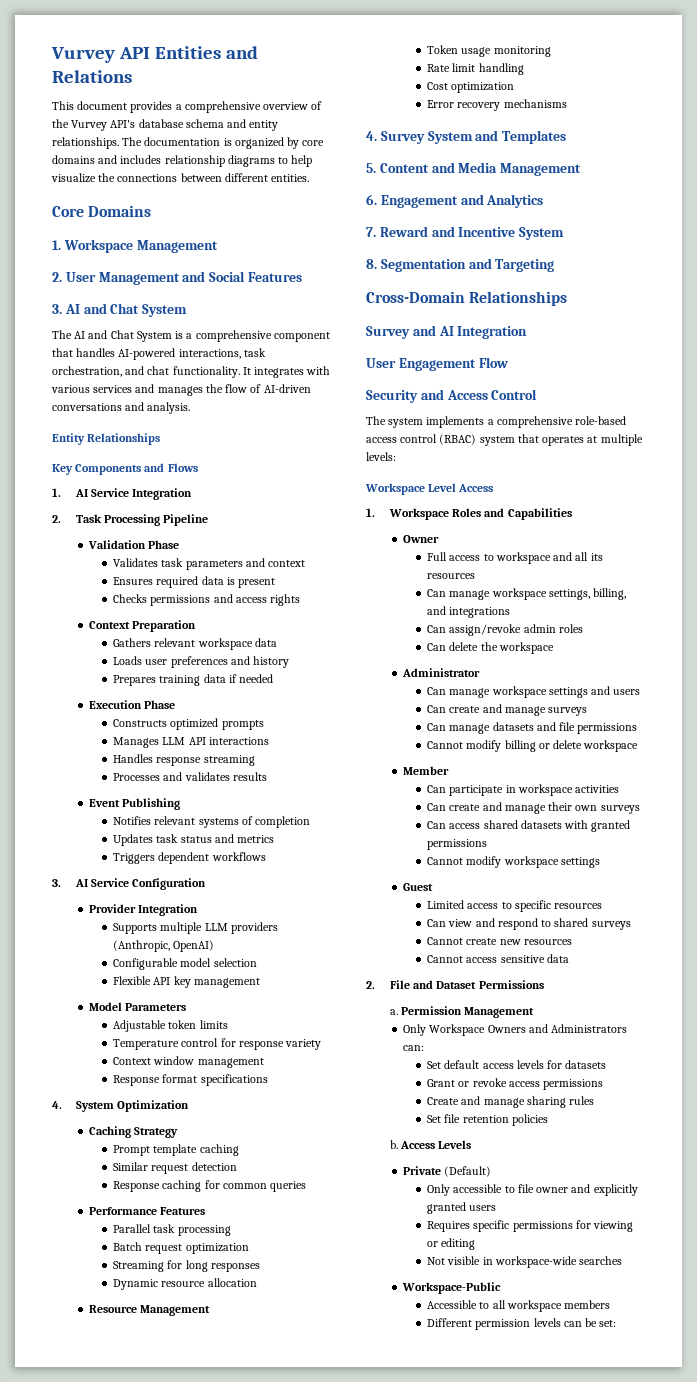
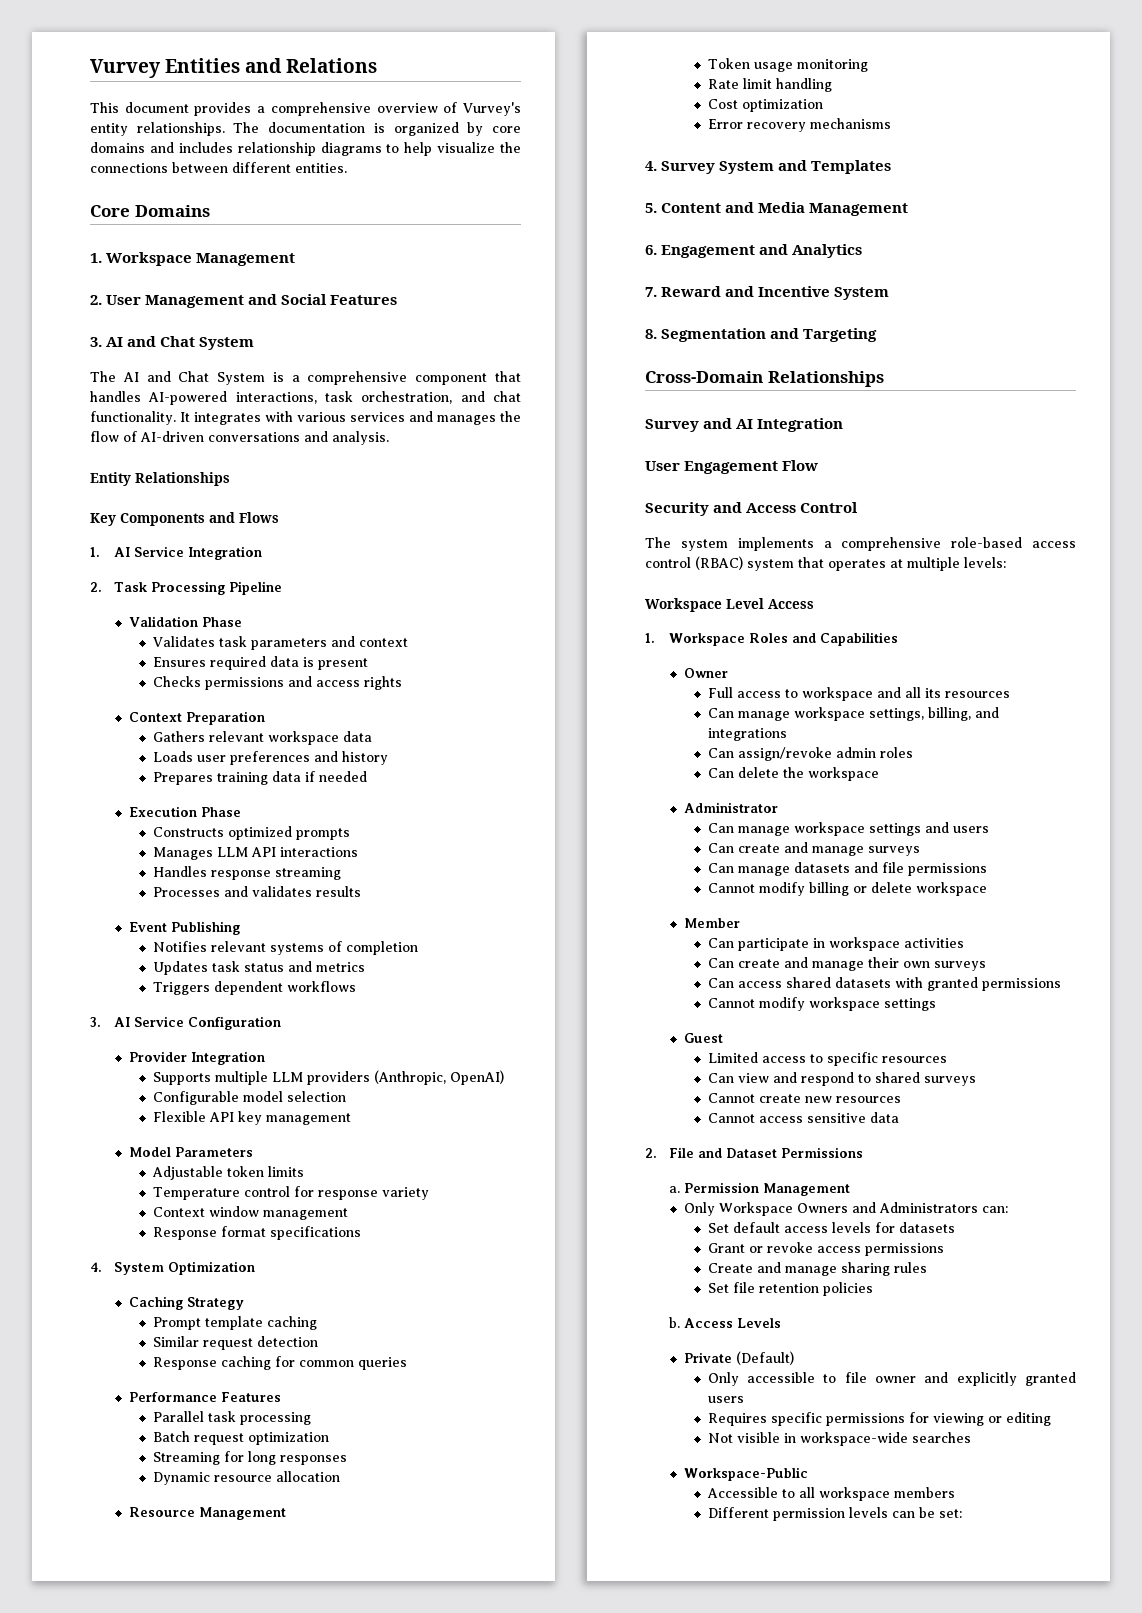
- Vurvey API Entities and Relations
+ Vurvey Entities and Relations
- This document provides a comprehensive overview of the Vurvey API's database schema and entity relationships.
+ This document provides a comprehensive overview of Vurvey's entity relationships.

